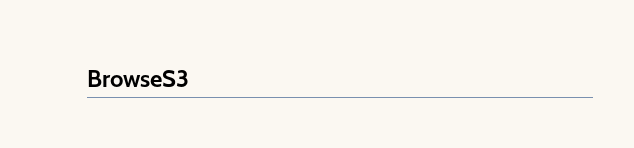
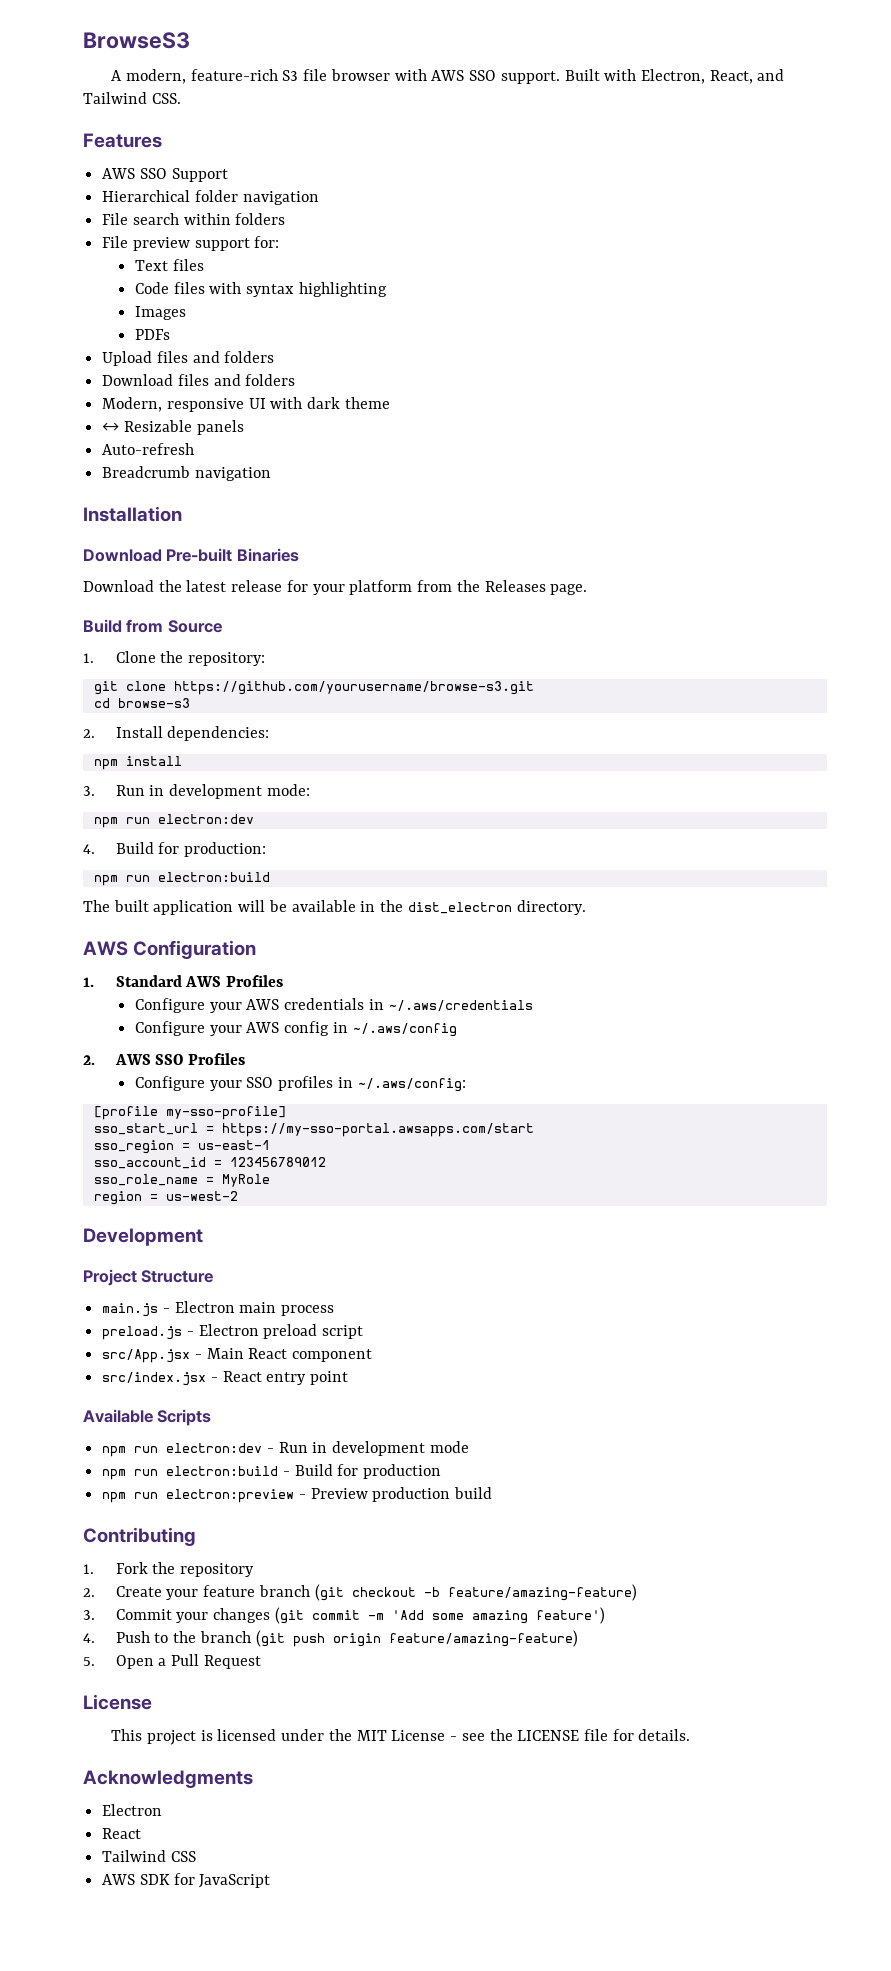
+ A modern, feature-rich S3 file browser with AWS SSO support. Built with Electron, React, and Tailwind CSS.
+ Features
+ AWS SSO Support
+ Hierarchical folder navigation
+ File search within folders
+ File preview support for:
+ Text files
+ Code files with syntax highlighting
+ Images
+ PDFs
+ Upload files and folders
+ Download files and folders
+ Modern, responsive UI with dark theme
+ ↔ Resizable panels
+ Auto-refresh
+ Breadcrumb navigation
+ Installation
+ Download Pre-built Binaries
+ Download the latest release for your platform from the Releases page.
+ Build from Source
+ 1. Clone the repository:
+ git clone https://github.com/yourusername/browse-s3.git
+ cd browse-s3
+ 2. Install dependencies:
+ npm install
+ 3. Run in development mode:
+ npm run electron:dev
+ 4. Build for production:
+ npm run electron:build
+ The built application will be available in the dist_electron directory.
+ AWS Configuration
+ 1. Standard AWS Profiles
+ Configure your AWS credentials in ~/.aws/credentials
+ Configure your AWS config in ~/.aws/config
+ 2. AWS SSO Profiles
+ Configure your SSO profiles in ~/.aws/config:
+ [profile my-sso-profile]
+ sso_start_url = https://my-sso-portal.awsapps.com/start
+ sso_region = us-east-1
+ sso_account_id = 123456789012
+ sso_role_name = MyRole
+ region = us-west-2
+ Development
+ Project Structure
+ main.js - Electron main process
+ preload.js - Electron preload script
+ src/App.jsx - Main React component
+ src/index.jsx - React entry point
+ Available Scripts
+ npm run electron:dev - Run in development mode
+ npm run electron:build - Build for production
+ npm run electron:preview - Preview production build
+ Contributing
+ 1. Fork the repository
+ 2. Create your feature branch (git checkout -b feature/amazing-feature)
+ 3. Commit your changes (git commit -m 'Add some amazing feature')
+ 4. Push to the branch (git push origin feature/amazing-feature)
+ 5. Open a Pull Request
+ License
+ This project is licensed under the MIT License - see the LICENSE file for details.
+ Acknowledgments
+ Electron
+ React
+ Tailwind CSS
+ AWS SDK for JavaScript

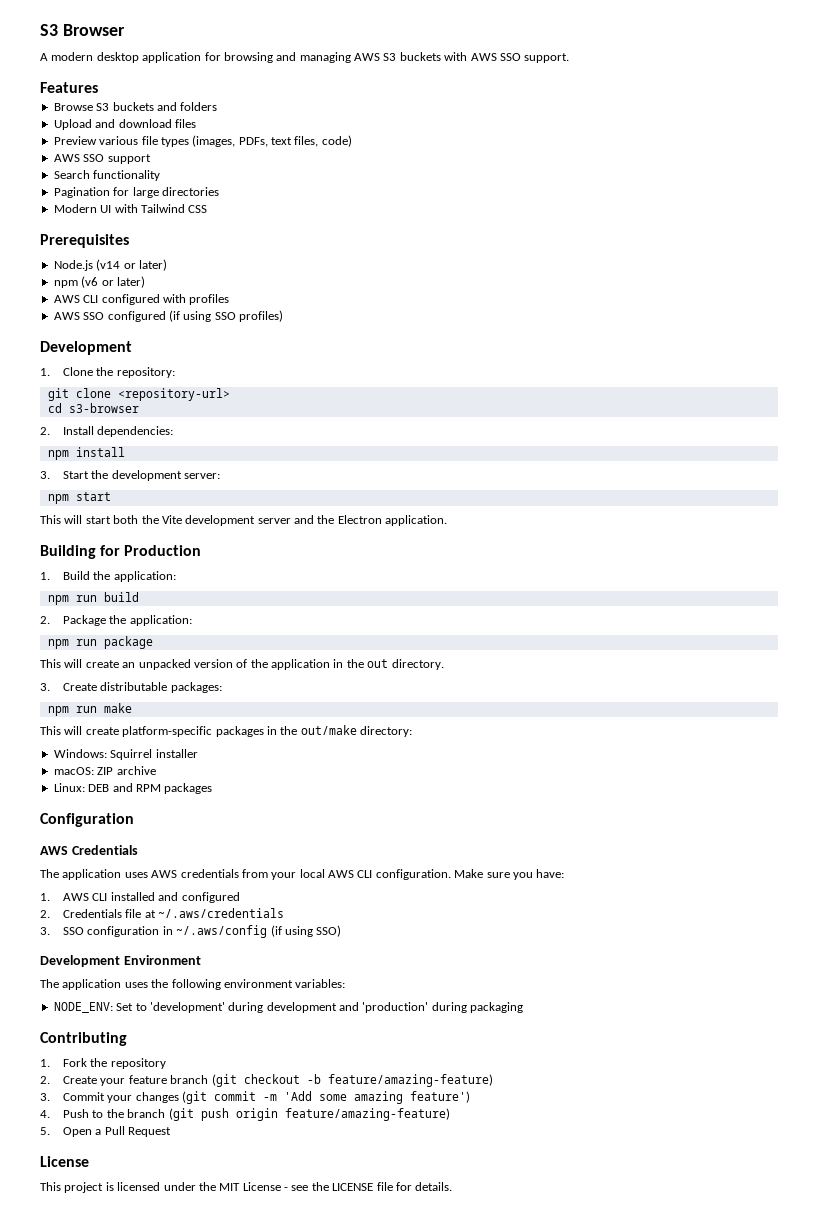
- BrowseS3
+ S3 Browser
- A modern, feature-rich S3 file browser with AWS SSO support. Built with Electron, React, and Tailwind CSS.
+ A modern desktop application for browsing and managing AWS S3 buckets with AWS SSO support.
  Features
- AWS SSO Support
- Hierarchical folder navigation
- File search within folders
- File preview support for:
- Text files
- Code files with syntax highlighting
- Images
- PDFs
- Upload files and folders
- Download files and folders
- Modern, responsive UI with dark theme
- ↔ Resizable panels
- Auto-refresh
- Breadcrumb navigation
- Installation
- Download Pre-built Binaries
- Download the latest release for your platform from the Releases page.
- Build from Source
+ Browse S3 buckets and folders
+ Upload and download files
+ Preview various file types (images, PDFs, text files, code)
+ AWS SSO support
+ Search functionality
+ Pagination for large directories
+ Modern UI with Tailwind CSS
+ Prerequisites
+ Node.js (v14 or later)
+ npm (v6 or later)
+ AWS CLI configured with profiles
+ AWS SSO configured (if using SSO profiles)
+ Development
- git clone https://github.com/yourusername/browse-s3.git
+ git clone <repository-url>
- cd browse-s3
+ cd s3-browser
- 3. Run in development mode:
- npm run electron:dev
- 4. Build for production:
- npm run electron:build
- The built application will be available in the dist_electron directory.
- AWS Configuration
- 1. Standard AWS Profiles
- Configure your AWS credentials in ~/.aws/credentials
- Configure your AWS config in ~/.aws/config
- 2. AWS SSO Profiles
- Configure your SSO profiles in ~/.aws/config:
- [profile my-sso-profile]
- sso_start_url = https://my-sso-portal.awsapps.com/start
- sso_region = us-east-1
- sso_account_id = 123456789012
- sso_role_name = MyRole
- region = us-west-2
- Development
- Project Structure
- main.js - Electron main process
- preload.js - Electron preload script
- src/App.jsx - Main React component
- src/index.jsx - React entry point
- Available Scripts
- npm run electron:dev - Run in development mode
- npm run electron:build - Build for production
- npm run electron:preview - Preview production build
+ 3. Start the development server:
+ npm start
+ This will start both the Vite development server and the Electron application.
+ Building for Production
+ 1. Build the application:
+ npm run build
+ 2. Package the application:
+ npm run package
+ This will create an unpacked version of the application in the out directory.
+ 3. Create distributable packages:
+ npm run make
+ This will create platform-specific packages in the out/make directory:
+ Windows: Squirrel installer
+ macOS: ZIP archive
+ Linux: DEB and RPM packages
+ Configuration
+ AWS Credentials
+ The application uses AWS credentials from your local AWS CLI configuration. Make sure you have:
+ 1. AWS CLI installed and configured
+ 2. Credentials file at ~/.aws/credentials
+ 3. SSO configuration in ~/.aws/config (if using SSO)
+ Development Environment
+ The application uses the following environment variables:
+ NODE_ENV: Set to 'development' during development and 'production' during packaging
- Acknowledgments
- Electron
- React
- Tailwind CSS
- AWS SDK for JavaScript

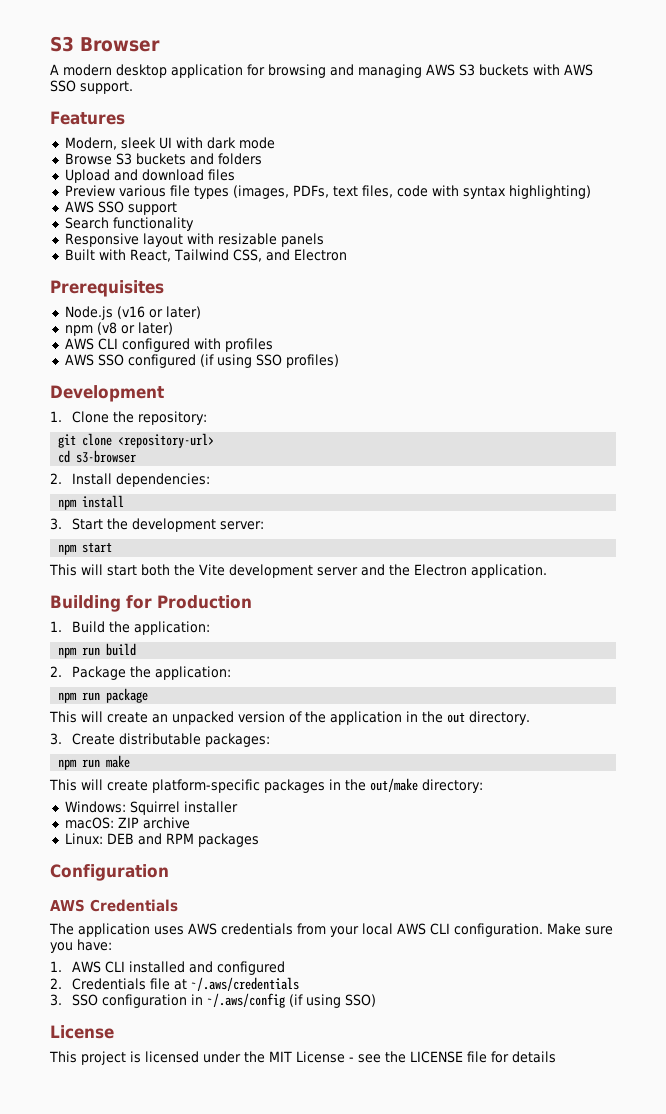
+ Modern, sleek UI with dark mode
- Preview various file types (images, PDFs, text files, code)
+ Preview various file types (images, PDFs, text files, code with syntax highlighting)
- Pagination for large directories
- Modern UI with Tailwind CSS
+ Responsive layout with resizable panels
+ Built with React, Tailwind CSS, and Electron
- Node.js (v14 or later)
+ Node.js (v16 or later)
- npm (v6 or later)
+ npm (v8 or later)
- Development Environment
- The application uses the following environment variables:
- NODE_ENV: Set to 'development' during development and 'production' during packaging
- Contributing
- 1. Fork the repository
- 2. Create your feature branch (git checkout -b feature/amazing-feature)
- 3. Commit your changes (git commit -m 'Add some amazing feature')
- 4. Push to the branch (git push origin feature/amazing-feature)
- 5. Open a Pull Request
- This project is licensed under the MIT License - see the LICENSE file for details.
+ This project is licensed under the MIT License - see the LICENSE file for details

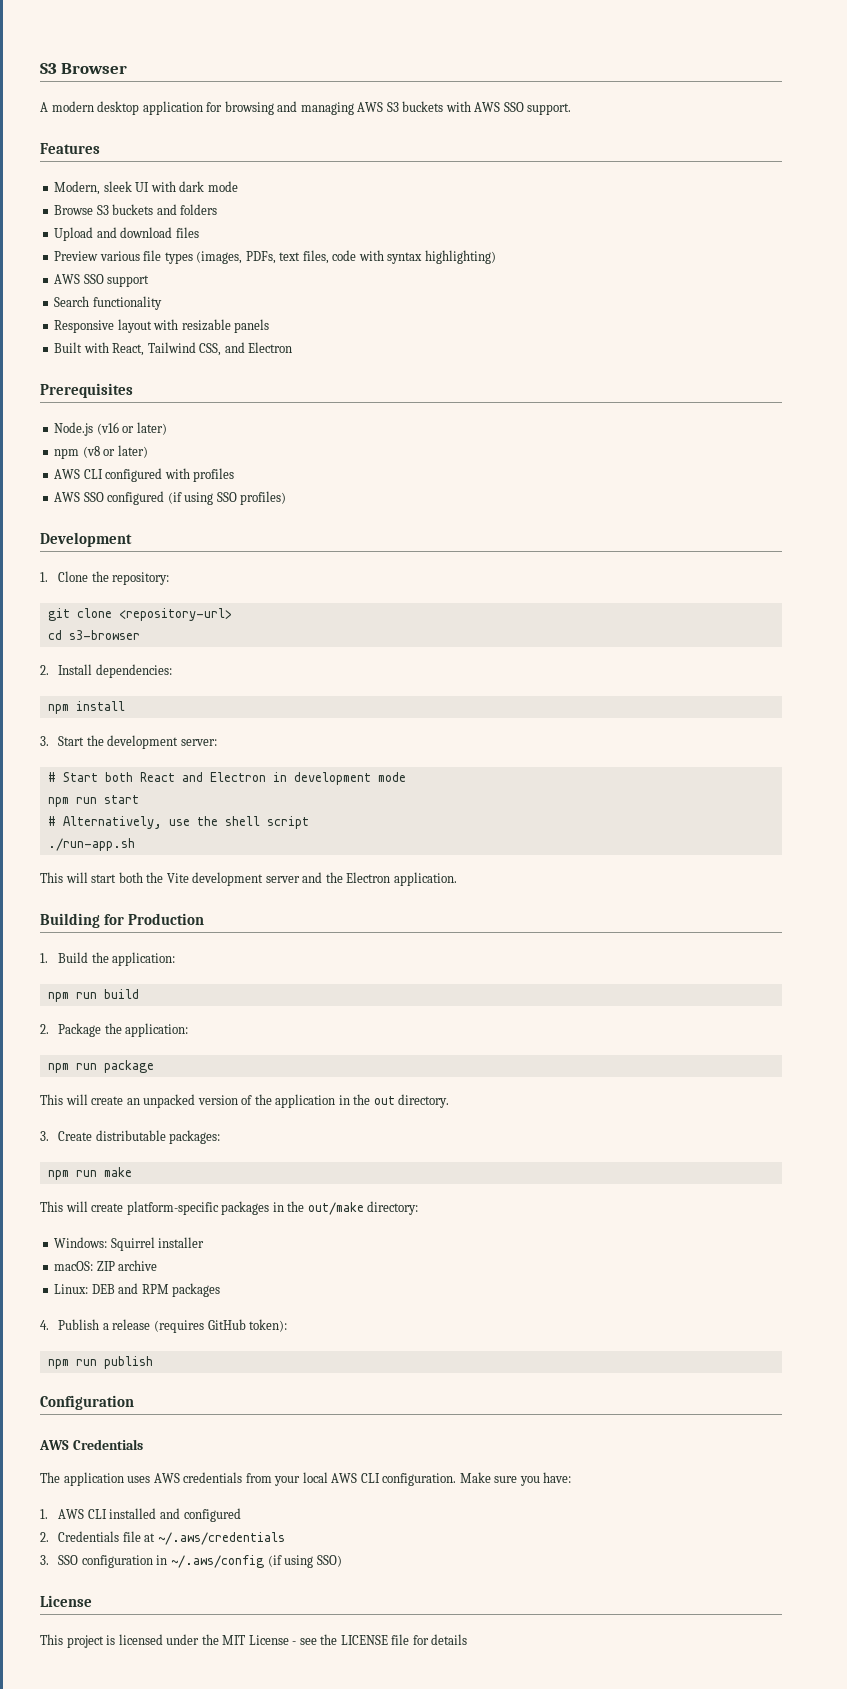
- npm start
+ # Start both React and Electron in development mode
+ npm run start
+ # Alternatively, use the shell script
+ ./run-app.sh
+ 4. Publish a release (requires GitHub token):
+ npm run publish

